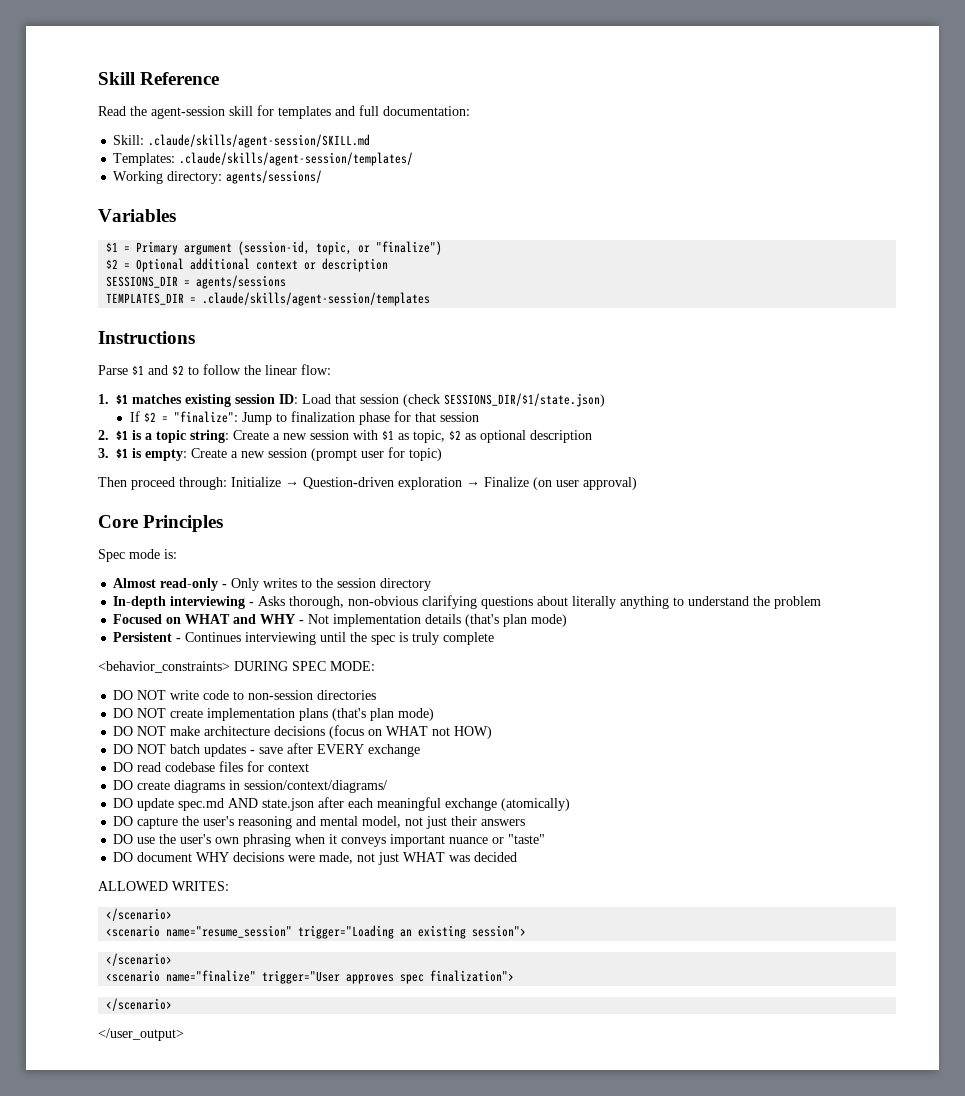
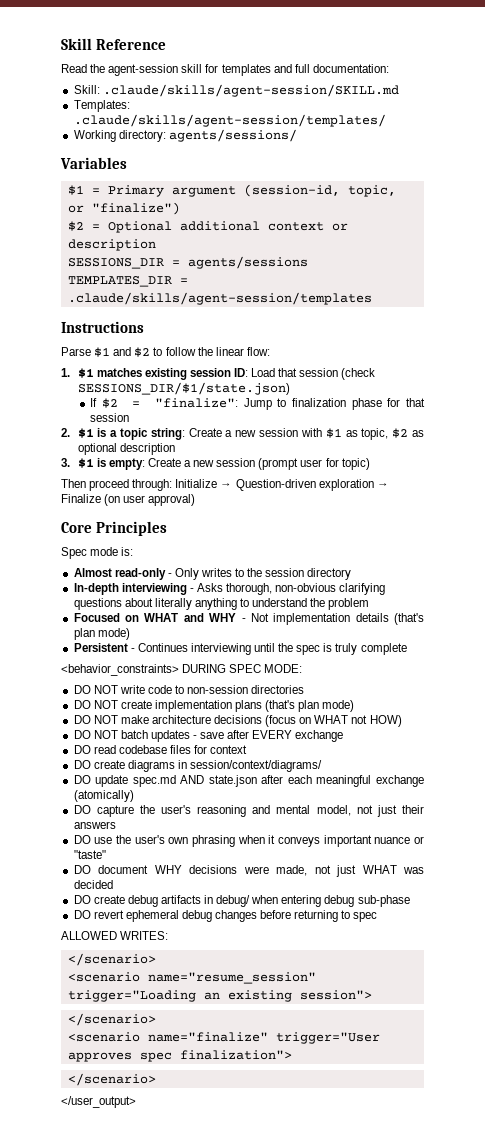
+ DO create debug artifacts in debug/ when entering debug sub-phase
+ DO revert ephemeral debug changes before returning to spec

